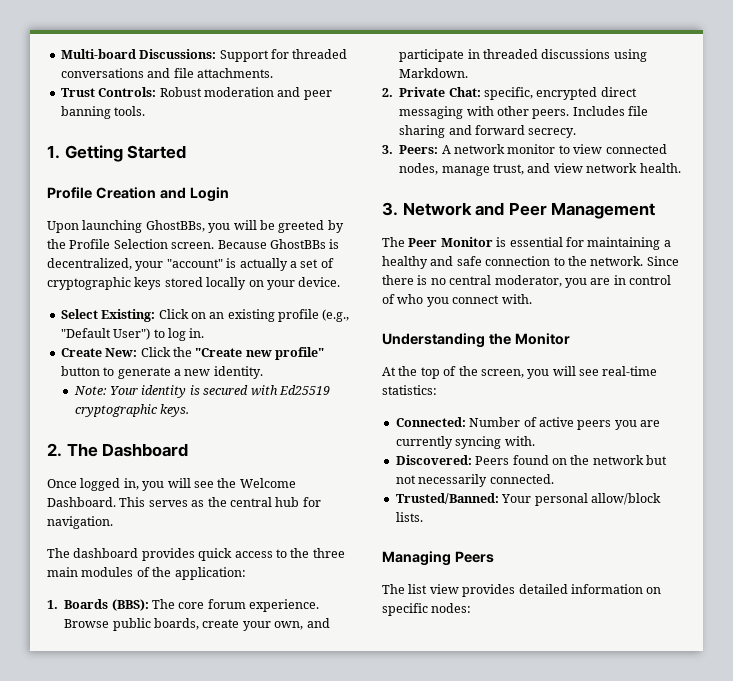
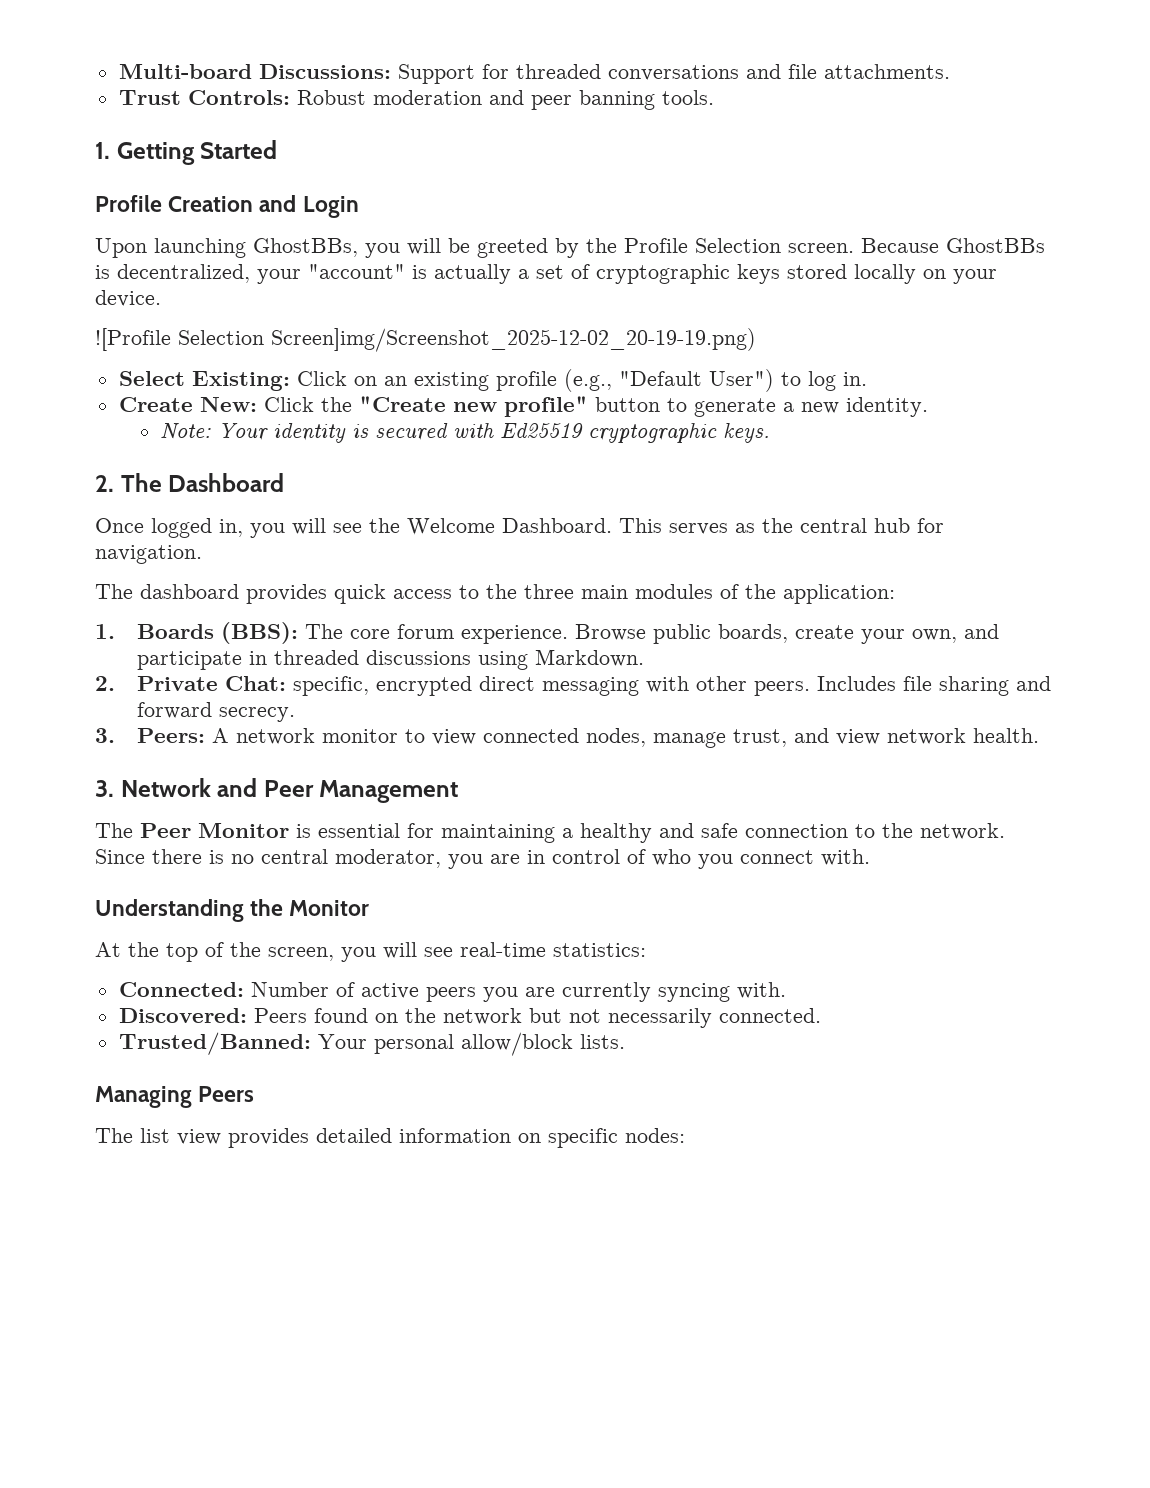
+ ![Profile Selection Screen]img/Screenshot_2025-12-02_20-19-19.png)

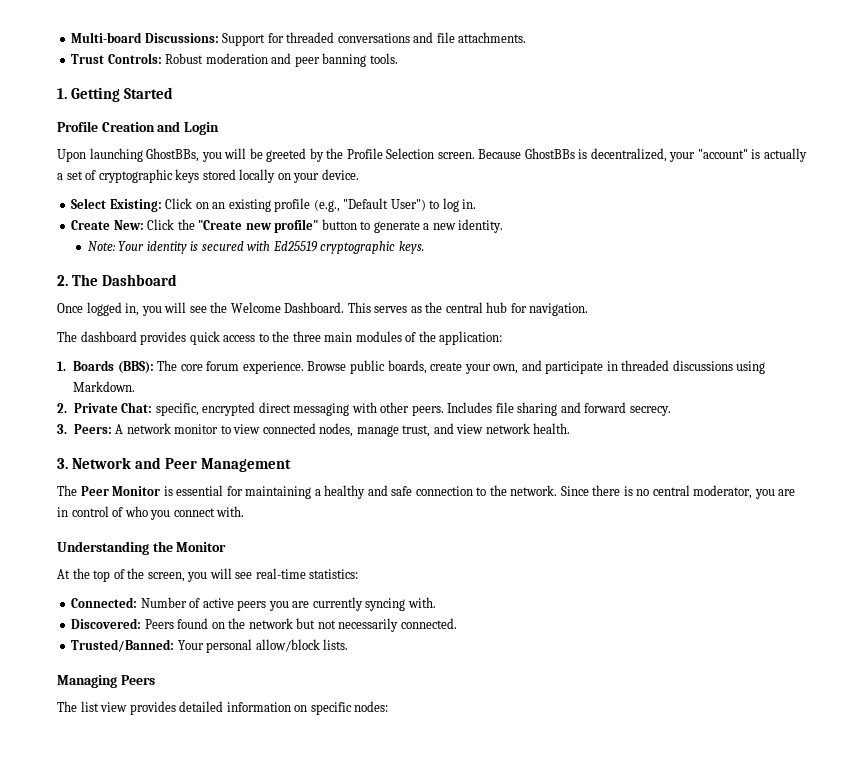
- ![Profile Selection Screen]img/Screenshot_2025-12-02_20-19-19.png)

